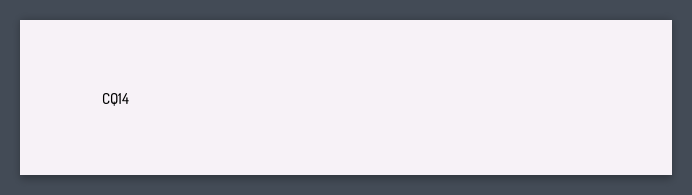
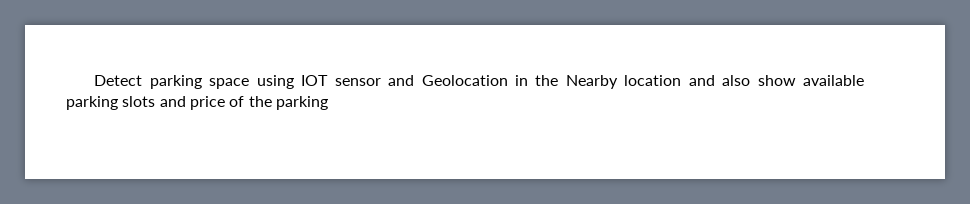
- CQ14
+ Detect parking space using IOT sensor and Geolocation in the Nearby location and also show available parking slots and price of the parking

